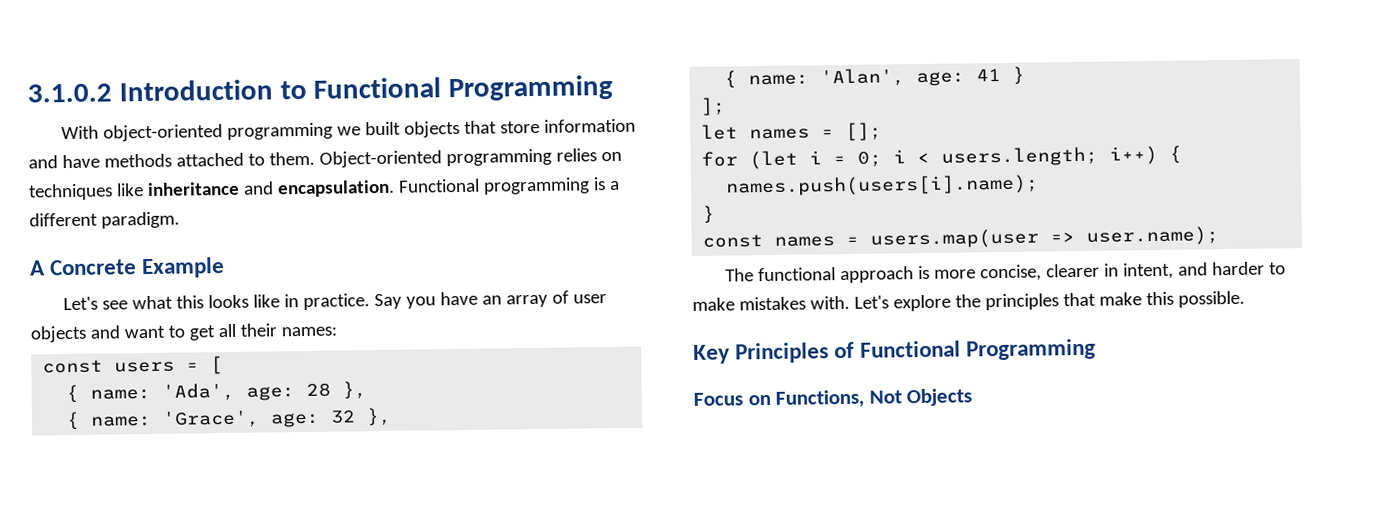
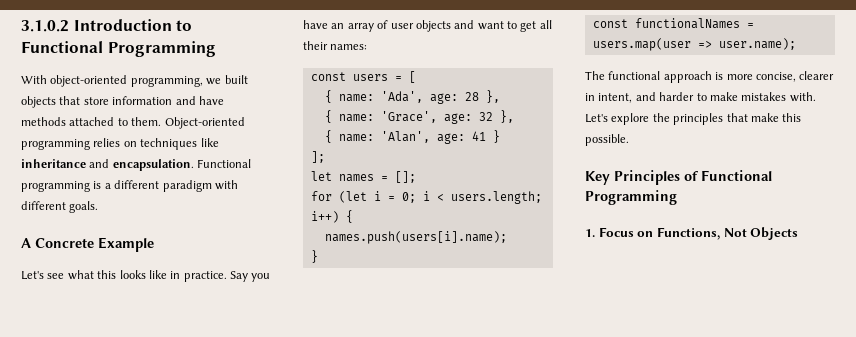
- With object-oriented programming we built objects that store information and have methods attached to them.
+ With object-oriented programming, we built objects that store information and have methods attached to them.
- Functional programming is a different paradigm.
+ Functional programming is a different paradigm with different goals.
- const names = users.map(user => user.name);
+ const functionalNames = users.map(user => user.name);
- Focus on Functions, Not Objects
+ 1. Focus on Functions, Not Objects

